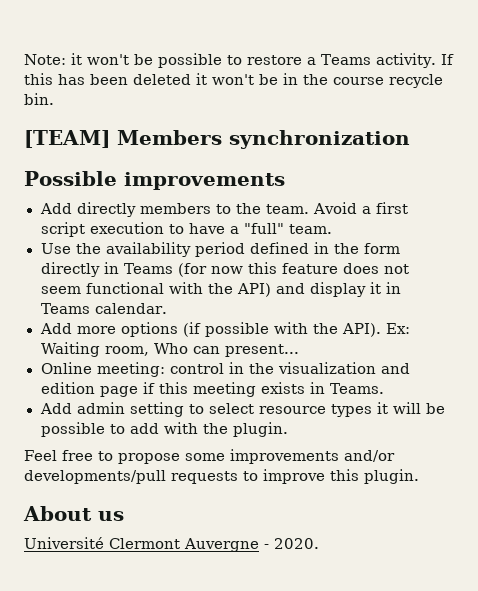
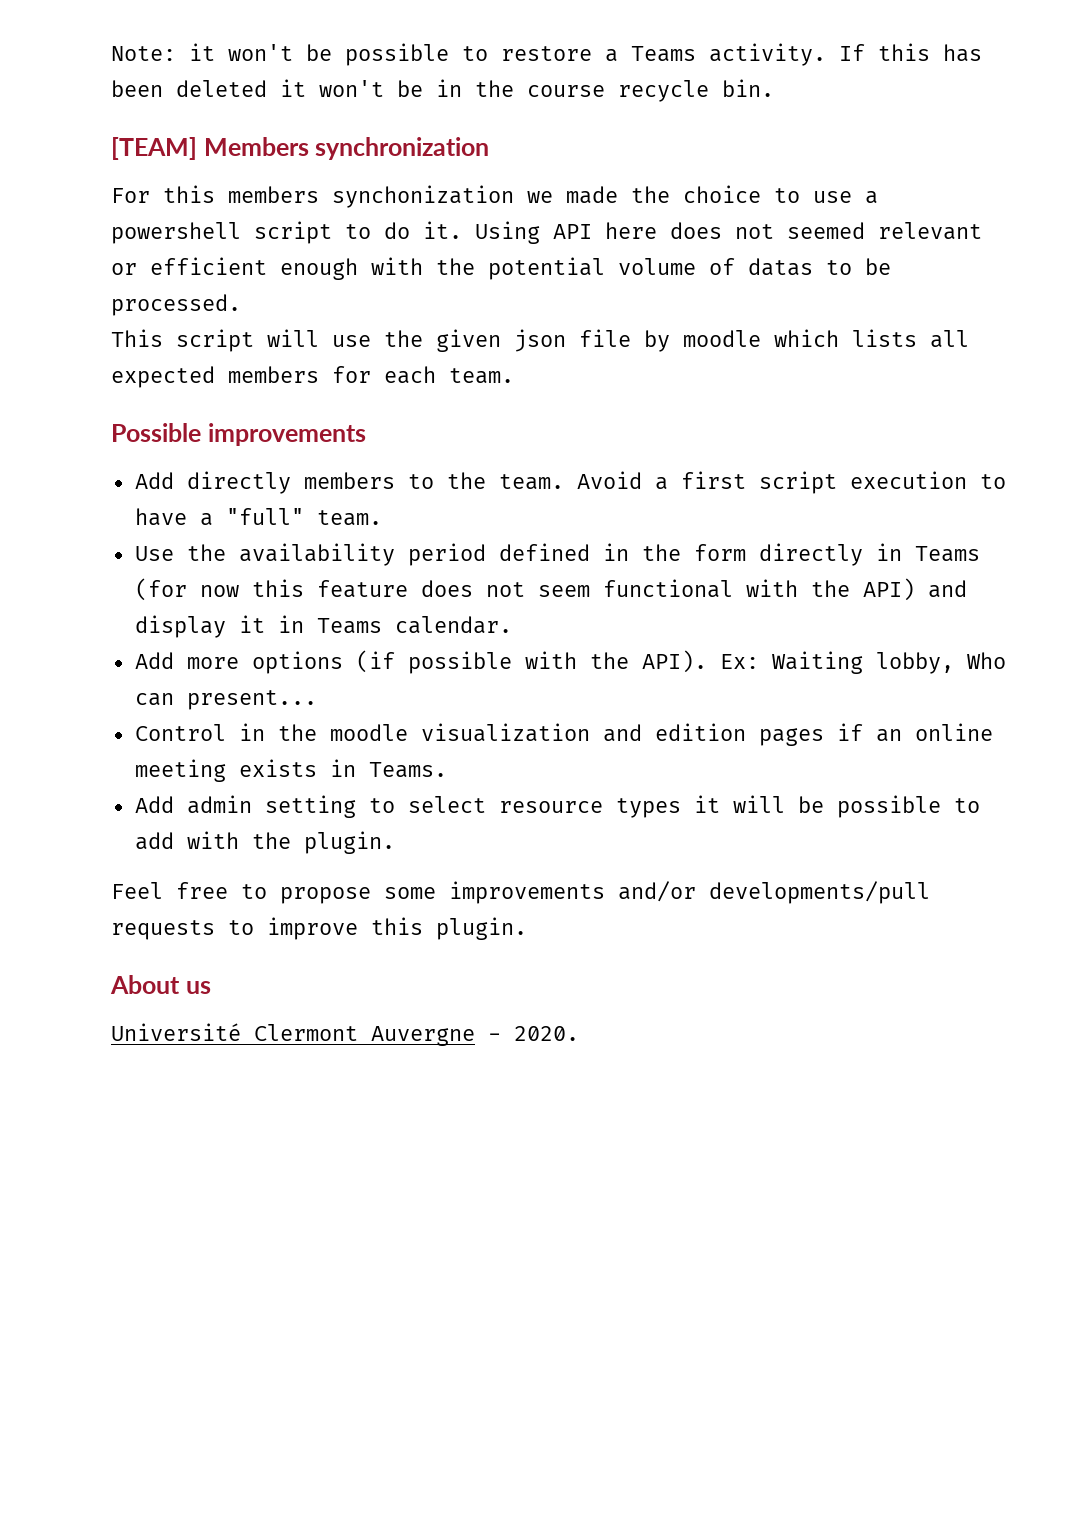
+ For this members synchonization we made the choice to use a powershell script to do it. Using API here does not seemed relevant or efficient enough with the potential volume of datas to be processed.
+ This script will use the given json file by moodle which lists all expected members for each team.
- Ex: Waiting room, Who can present...
+ Ex: Waiting lobby, Who can present...
- Online meeting: control in the visualization and edition page if this meeting exists in Teams.
+ Control in the moodle visualization and edition pages if an online meeting exists in Teams.

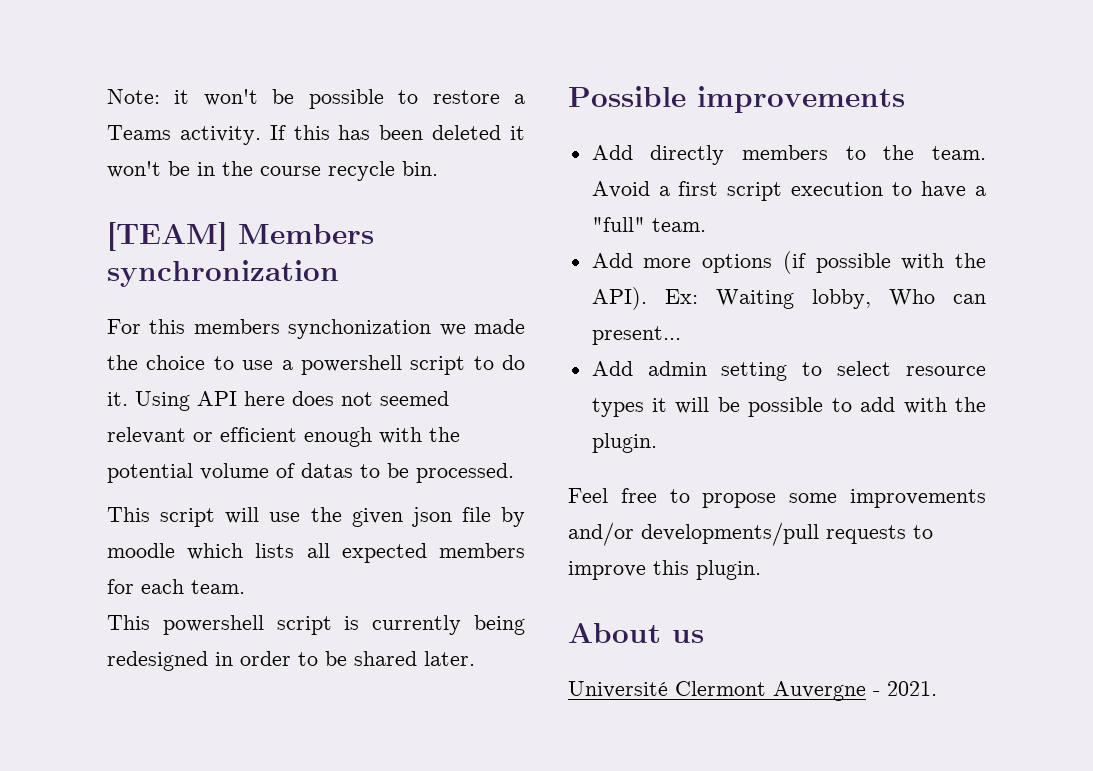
+ This powershell script is currently being redesigned in order to be shared later.
- Use the availability period defined in the form directly in Teams (for now this feature does not seem functional with the API) and display it in Teams calendar.
- Control in the moodle visualization and edition pages if an online meeting exists in Teams.
- Université Clermont Auvergne - 2020.
+ Université Clermont Auvergne - 2021.

